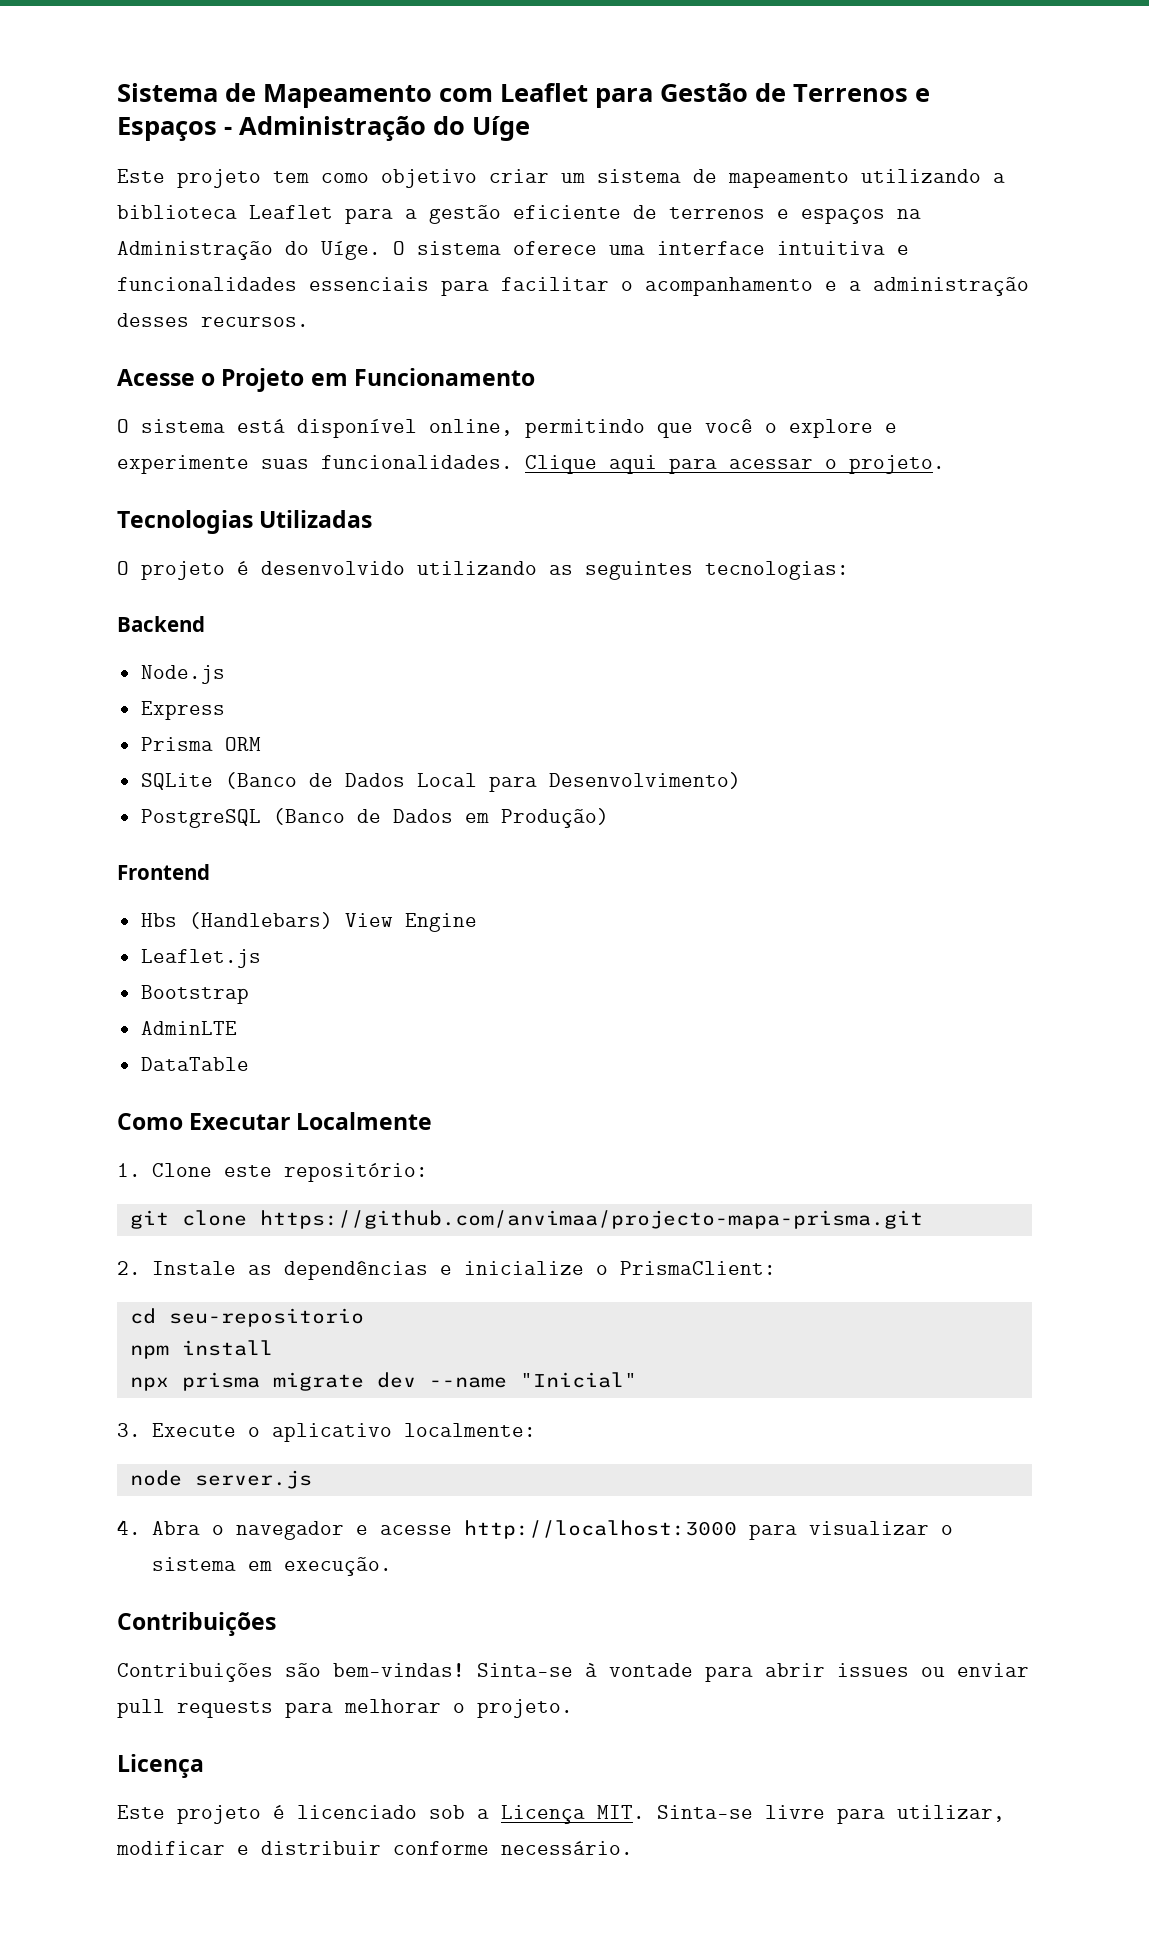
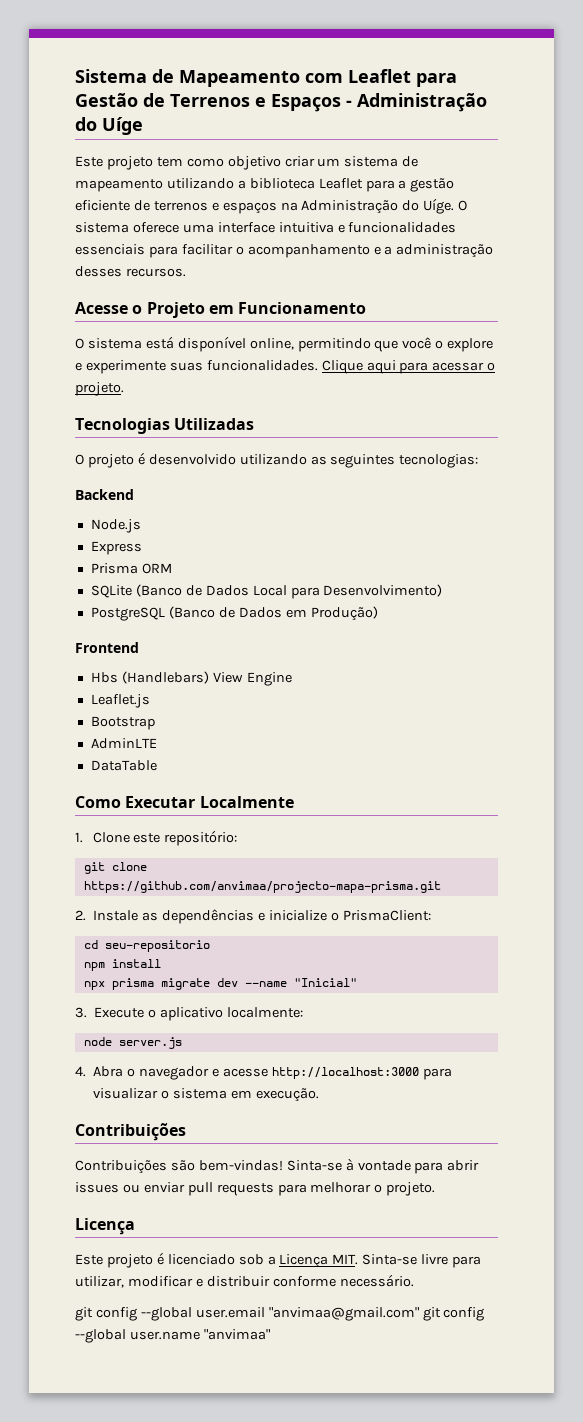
+ git config --global user.email "anvimaa@gmail.com" git config --global user.name "anvimaa"

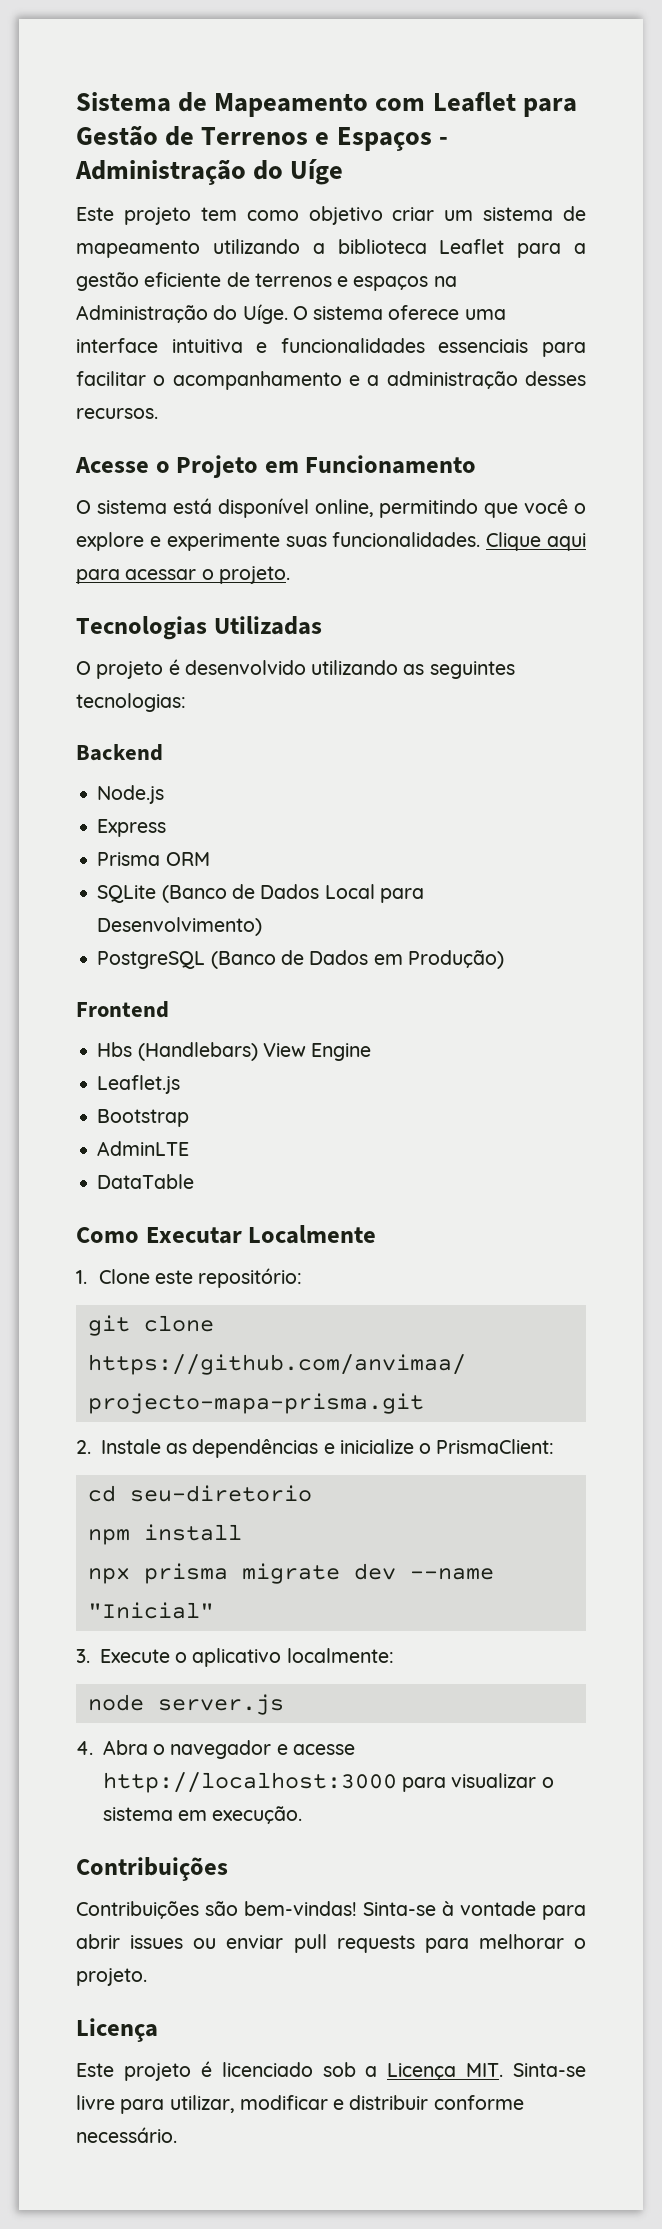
- cd seu-repositorio
+ cd seu-diretorio
- git config --global user.email "anvimaa@gmail.com" git config --global user.name "anvimaa"

